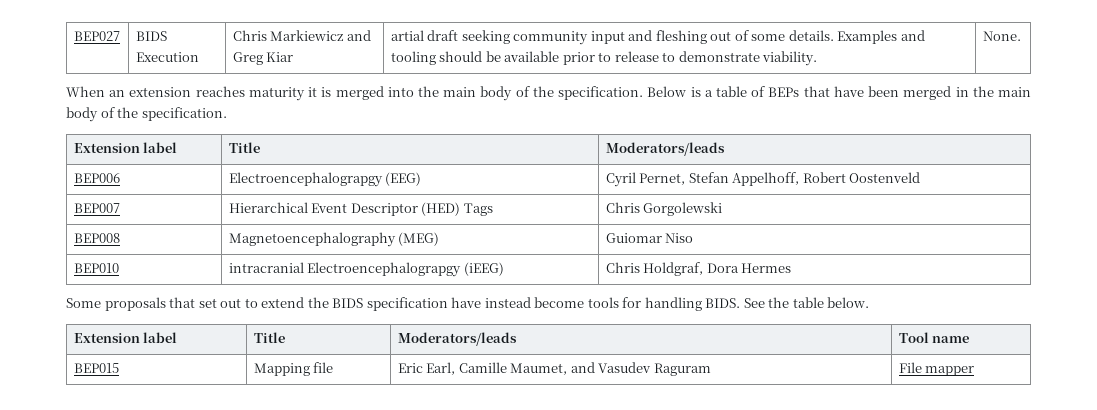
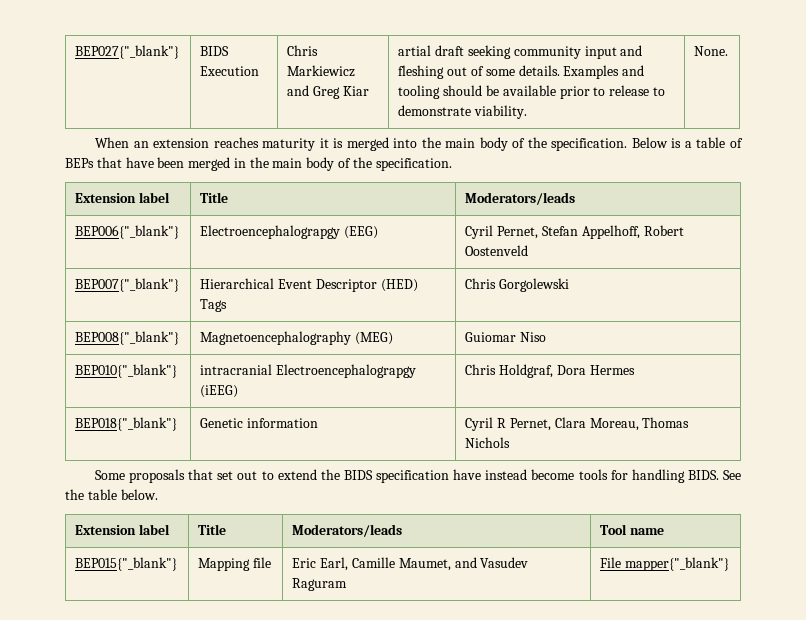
- BEP027 | BIDS Execution | Chris Markiewicz and Greg Kiar | artial draft seeking community input and fleshing out of some details. Examples and tooling should be available prior to release to demonstrate viability. | None.
+ BEP027{"_blank"} | BIDS Execution | Chris Markiewicz and Greg Kiar | artial draft seeking community input and fleshing out of some details. Examples and tooling should be available prior to release to demonstrate viability. | None.
- BEP006 | Electroencephalograpgy (EEG) | Cyril Pernet, Stefan Appelhoff, Robert Oostenveld
+ BEP006{"_blank"} | Electroencephalograpgy (EEG) | Cyril Pernet, Stefan Appelhoff, Robert Oostenveld
- BEP007 | Hierarchical Event Descriptor (HED) Tags | Chris Gorgolewski
+ BEP007{"_blank"} | Hierarchical Event Descriptor (HED) Tags | Chris Gorgolewski
- BEP008 | Magnetoencephalography (MEG) | Guiomar Niso
+ BEP008{"_blank"} | Magnetoencephalography (MEG) | Guiomar Niso
- BEP010 | intracranial Electroencephalograpgy (iEEG) | Chris Holdgraf, Dora Hermes
+ BEP010{"_blank"} | intracranial Electroencephalograpgy (iEEG) | Chris Holdgraf, Dora Hermes
+ BEP018{"_blank"} | Genetic information | Cyril R Pernet, Clara Moreau, Thomas Nichols
- BEP015 | Mapping file | Eric Earl, Camille Maumet, and Vasudev Raguram | File mapper
+ BEP015{"_blank"} | Mapping file | Eric Earl, Camille Maumet, and Vasudev Raguram | File mapper{"_blank"}

